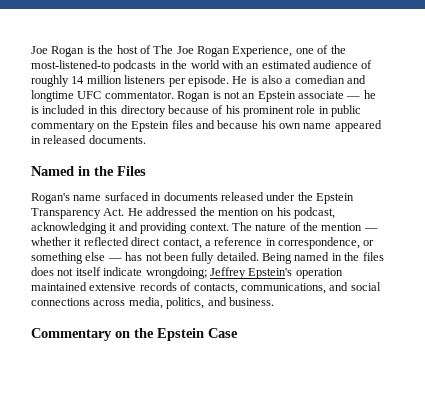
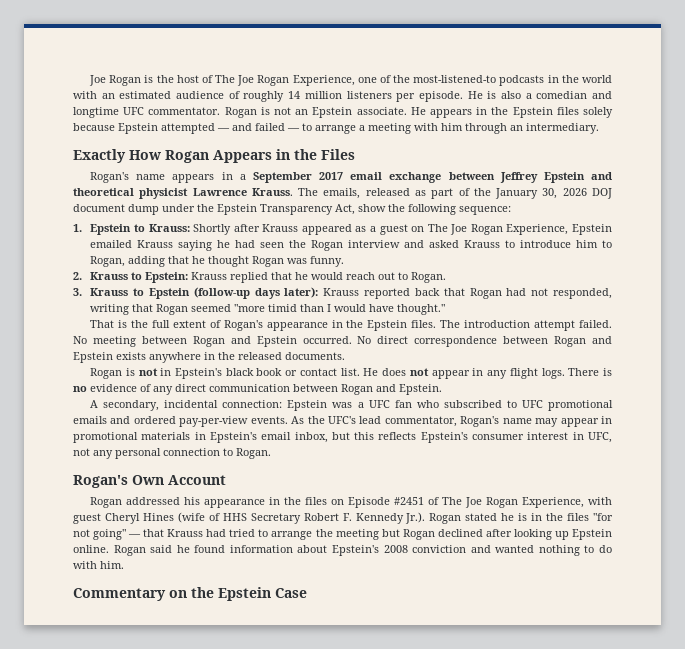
- Rogan is not an Epstein associate — he is included in this directory because of his prominent role in public commentary on the Epstein files and because his own name appeared in released documents.
- Named in the Files
+ Rogan is not an Epstein associate. He appears in the Epstein files solely because Epstein attempted — and failed — to arrange a meeting with him through an intermediary.
+ Exactly How Rogan Appears in the Files
- Rogan's name surfaced in documents released under the Epstein Transparency Act. He addressed the mention on his podcast, acknowledging it and providing context. The nature of the mention — whether it reflected direct contact, a reference in correspondence, or something else — has not been fully detailed. Being named in the files does not itself indicate wrongdoing; Jeffrey Epstein's operation maintained extensive records of contacts, communications, and social connections across media, politics, and business.
+ Rogan's name appears in a September 2017 email exchange between Jeffrey Epstein and theoretical physicist Lawrence Krauss. The emails, released as part of the January 30, 2026 DOJ document dump under the Epstein Transparency Act, show the following sequence:
+ 1. Epstein to Krauss: Shortly after Krauss appeared as a guest on The Joe Rogan Experience, Epstein emailed Krauss saying he had seen the Rogan interview and asked Krauss to introduce him to Rogan, adding that he thought Rogan was funny.
+ 2. Krauss to Epstein: Krauss replied that he would reach out to Rogan.
+ 3. Krauss to Epstein (follow-up days later): Krauss reported back that Rogan had not responded, writing that Rogan seemed "more timid than I would have thought."
+ That is the full extent of Rogan's appearance in the Epstein files. The introduction attempt failed. No meeting between Rogan and Epstein occurred. No direct correspondence between Rogan and Epstein exists anywhere in the released documents.
+ Rogan is not in Epstein's black book or contact list. He does not appear in any flight logs. There is no evidence of any direct communication between Rogan and Epstein.
+ A secondary, incidental connection: Epstein was a UFC fan who subscribed to UFC promotional emails and ordered pay-per-view events. As the UFC's lead commentator, Rogan's name may appear in promotional materials in Epstein's email inbox, but this reflects Epstein's consumer interest in UFC, not any personal connection to Rogan.
+ Rogan's Own Account
+ Rogan addressed his appearance in the files on Episode #2451 of The Joe Rogan Experience, with guest Cheryl Hines (wife of HHS Secretary Robert F. Kennedy Jr.). Rogan stated he is in the files "for not going" — that Krauss had tried to arrange the meeting but Rogan declined after looking up Epstein online. Rogan said he found information about Epstein's 2008 conviction and wanted nothing to do with him.

